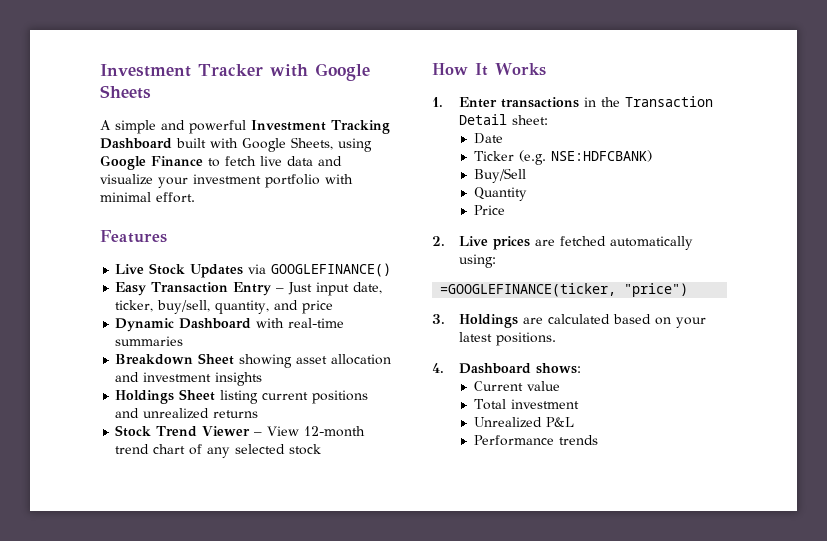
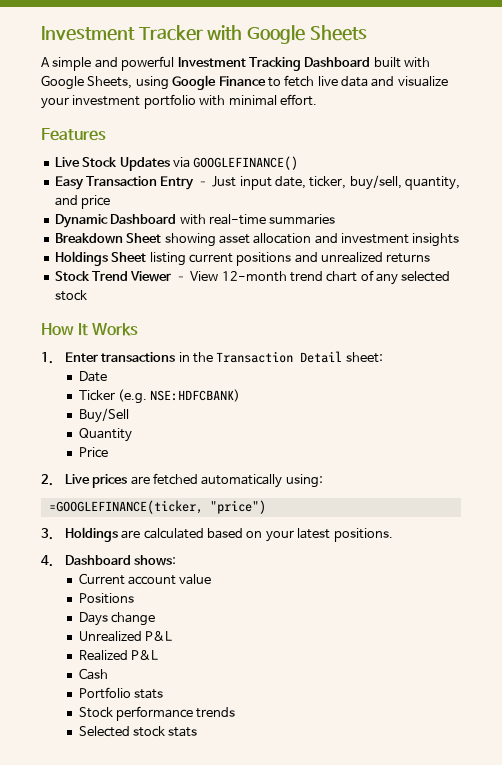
- Current value
+ Current account value
- Total investment
+ Positions
+ Days change
- Performance trends
+ Realized P&L
+ Cash
+ Portfolio stats
+ Stock performance trends
+ Selected stock stats

